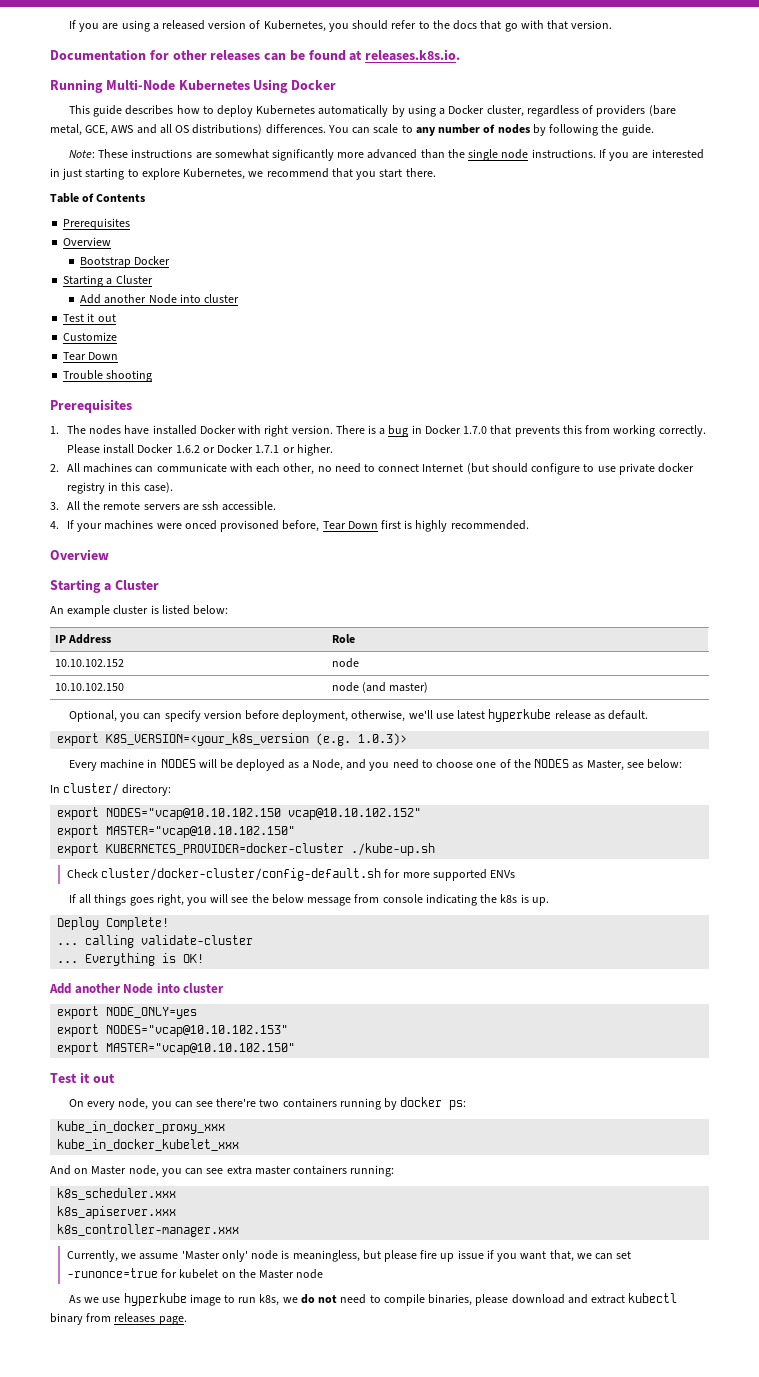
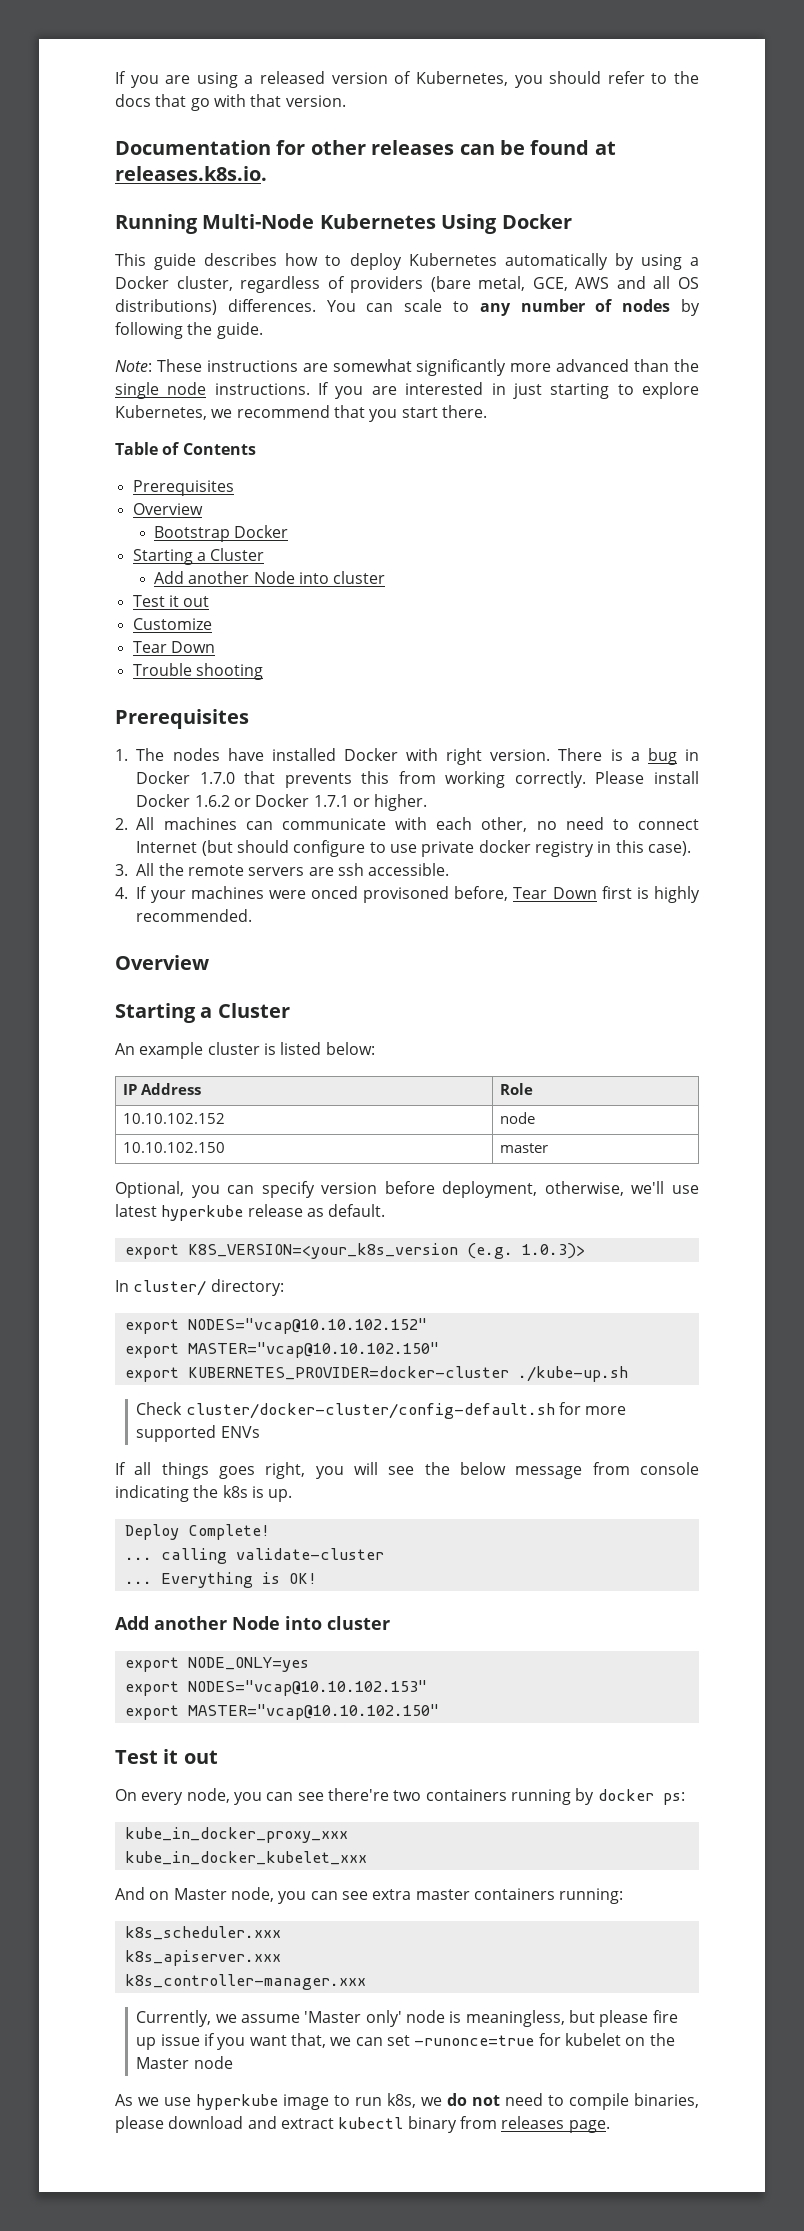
- 10.10.102.150 | node (and master)
+ 10.10.102.150 | master
- Every machine in NODES will be deployed as a Node, and you need to choose one of the NODES as Master, see below:
- export NODES="vcap@10.10.102.150 vcap@10.10.102.152"
+ export NODES="vcap@10.10.102.152"

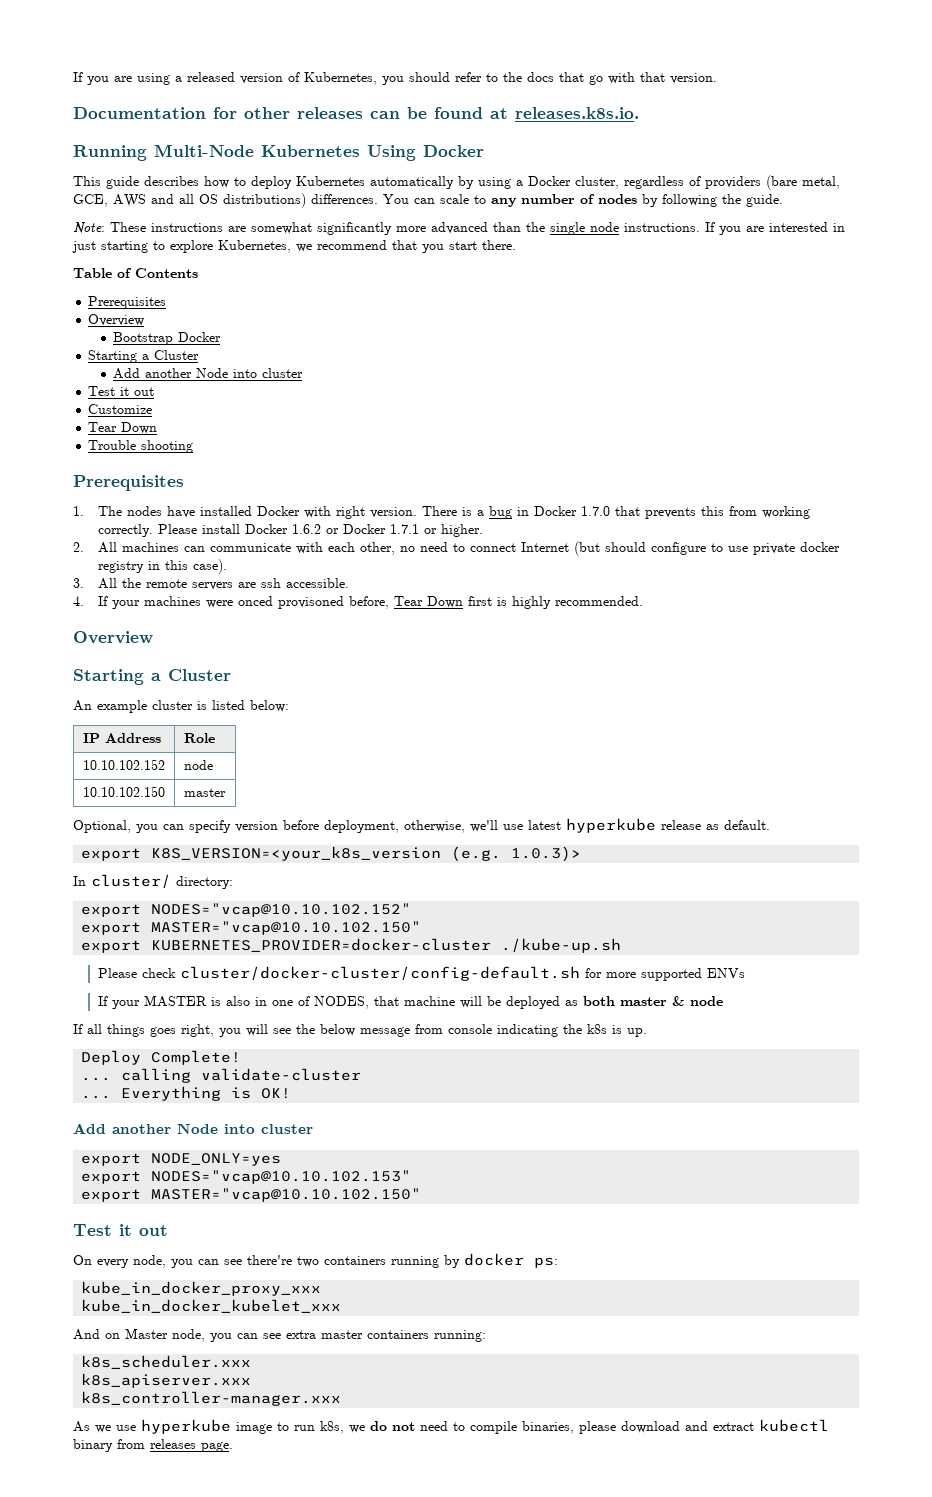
- Check cluster/docker-cluster/config-default.sh for more supported ENVs
+ Please check cluster/docker-cluster/config-default.sh for more supported ENVs
+ If your MASTER is also in one of NODES, that machine will be deployed as both master & node
- Currently, we assume 'Master only' node is meaningless, but please fire up issue if you want that, we can set -runonce=true for kubelet on the Master node

